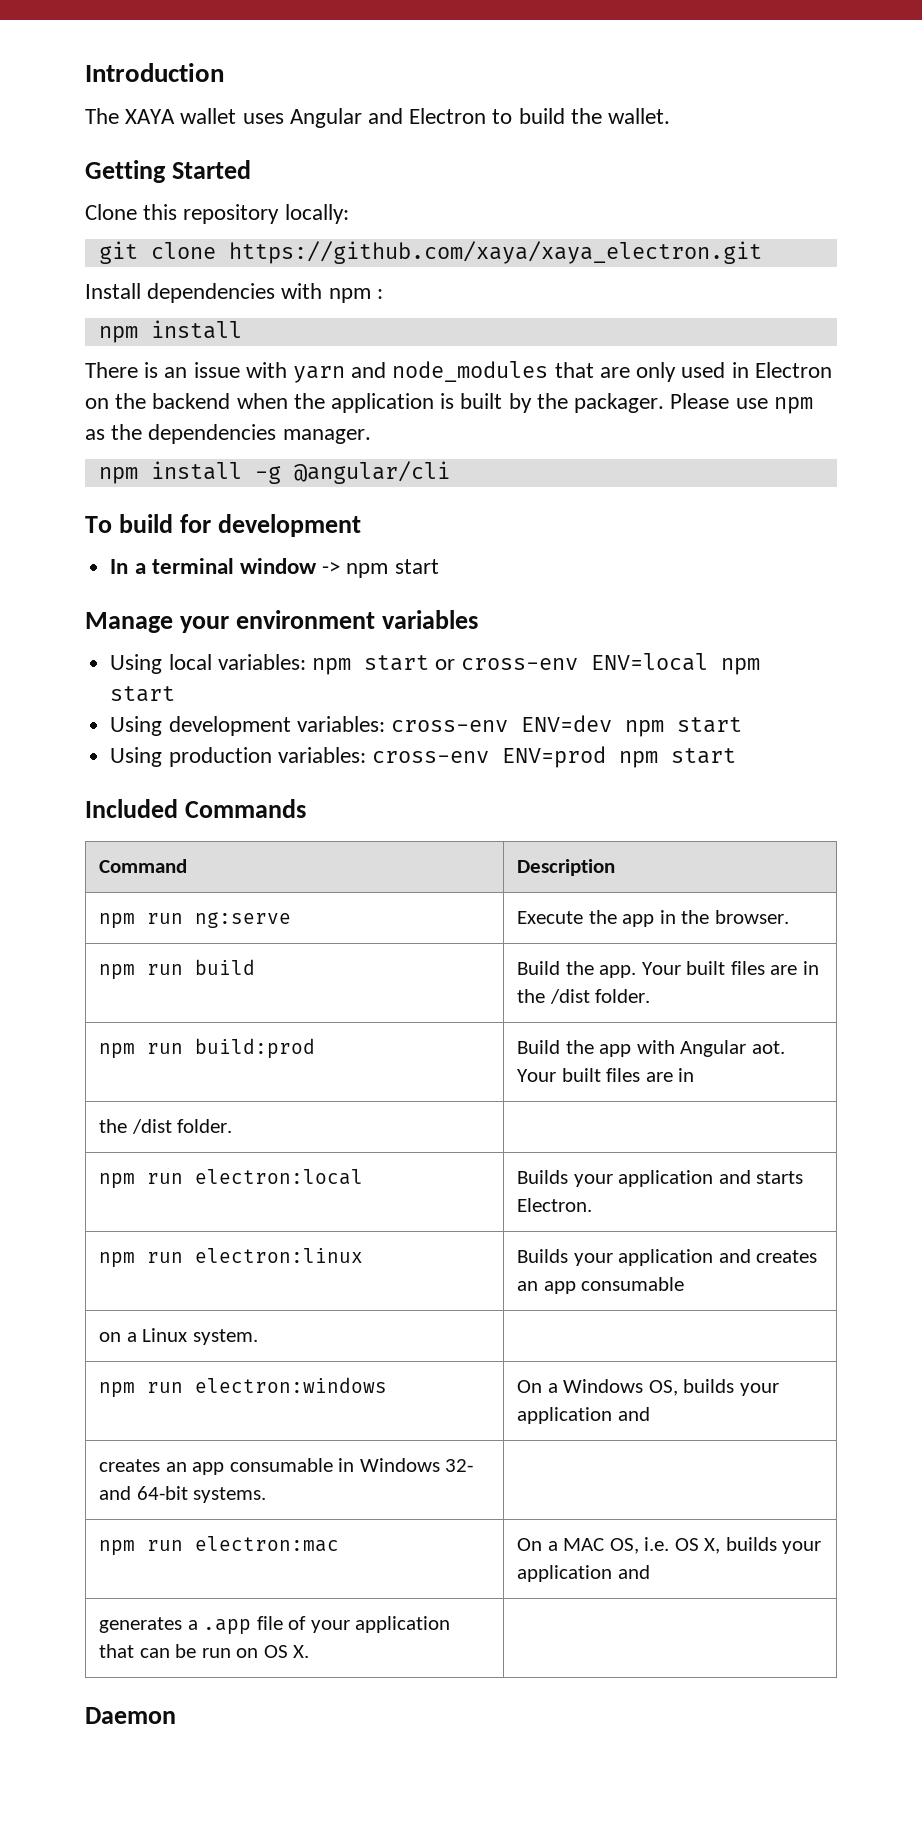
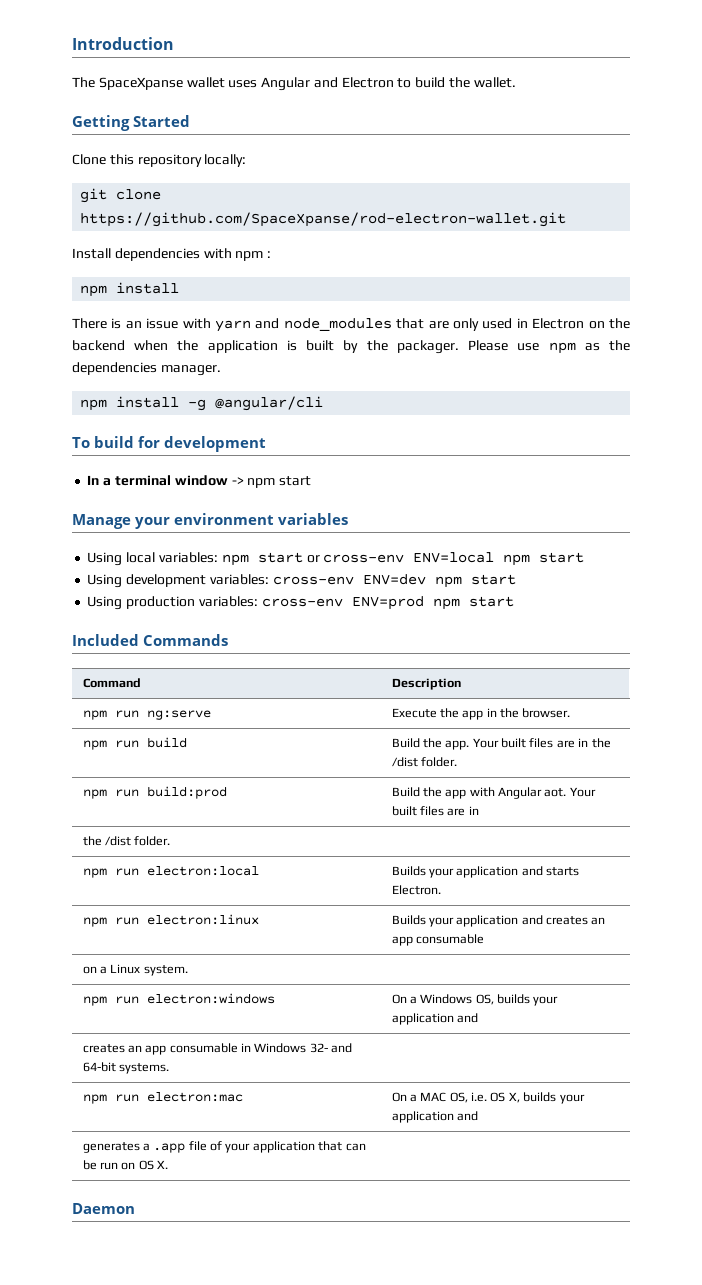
- The XAYA wallet uses Angular and Electron to build the wallet.
+ The SpaceXpanse wallet uses Angular and Electron to build the wallet.
- git clone https://github.com/xaya/xaya_electron.git
+ git clone https://github.com/SpaceXpanse/rod-electron-wallet.git

